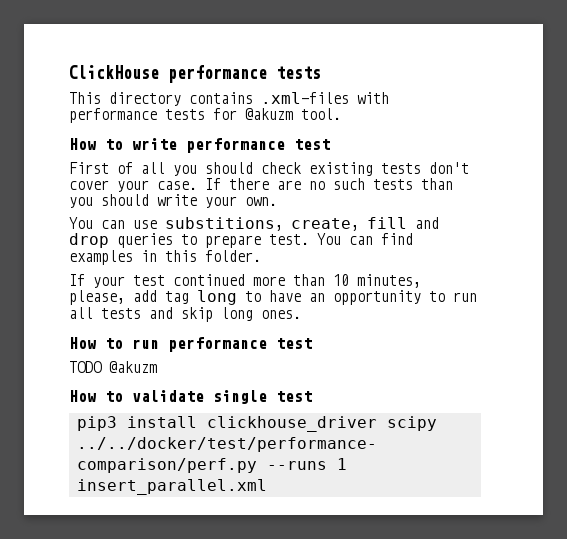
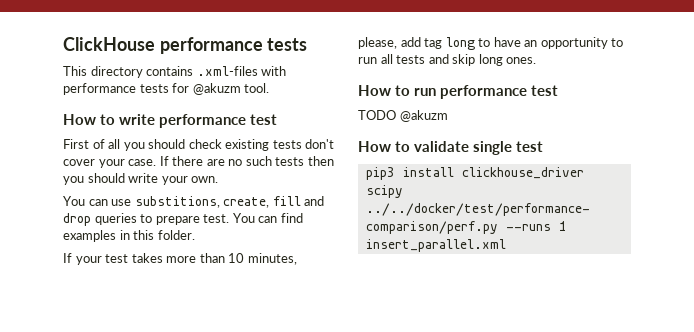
- If there are no such tests than you should write your own.
+ If there are no such tests then you should write your own.
- If your test continued more than 10 minutes, please, add tag long to have an opportunity to run all tests and skip long ones.
+ If your test takes more than 10 minutes, please, add tag long to have an opportunity to run all tests and skip long ones.

